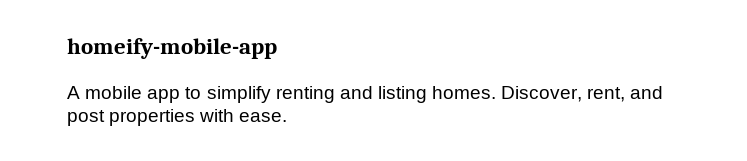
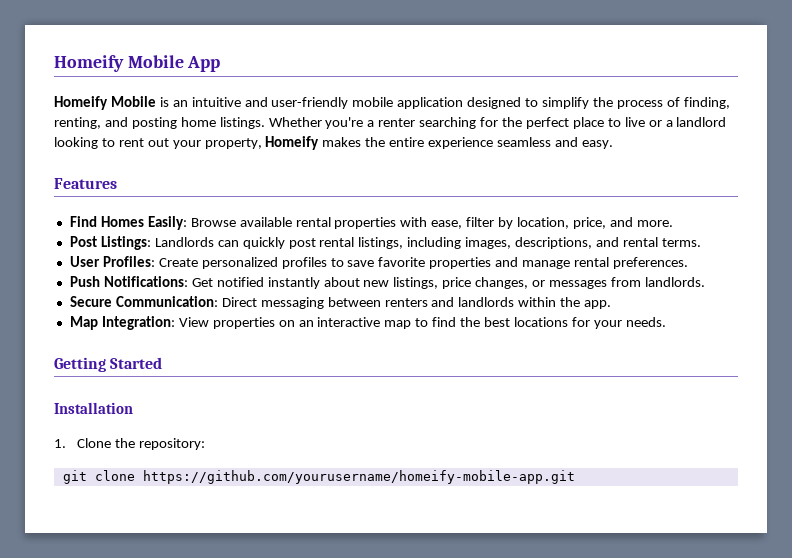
- homeify-mobile-app
- A mobile app to simplify renting and listing homes. Discover, rent, and post properties with ease.
+ Homeify Mobile App
+ Homeify Mobile is an intuitive and user-friendly mobile application designed to simplify the process of finding, renting, and posting home listings. Whether you're a renter searching for the perfect place to live or a landlord looking to rent out your property, Homeify makes the entire experience seamless and easy.
+ Features
+ Find Homes Easily: Browse available rental properties with ease, filter by location, price, and more.
+ Post Listings: Landlords can quickly post rental listings, including images, descriptions, and rental terms.
+ User Profiles: Create personalized profiles to save favorite properties and manage rental preferences.
+ Push Notifications: Get notified instantly about new listings, price changes, or messages from landlords.
+ Secure Communication: Direct messaging between renters and landlords within the app.
+ Map Integration: View properties on an interactive map to find the best locations for your needs.
+ Getting Started
+ Installation
+ 1. Clone the repository:
+ git clone https://github.com/yourusername/homeify-mobile-app.git

